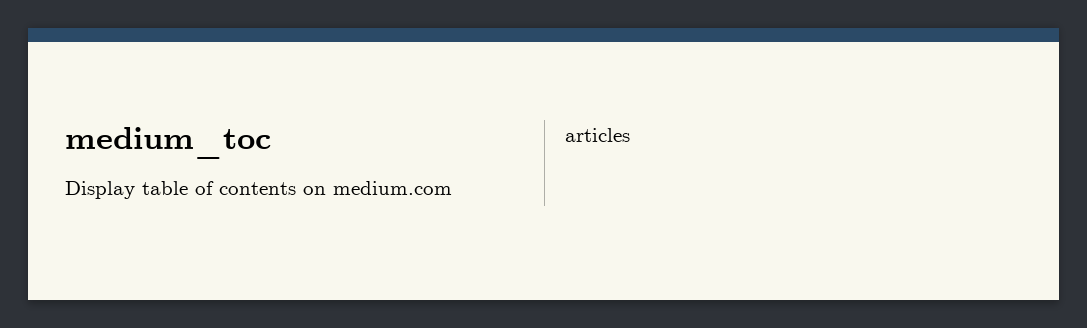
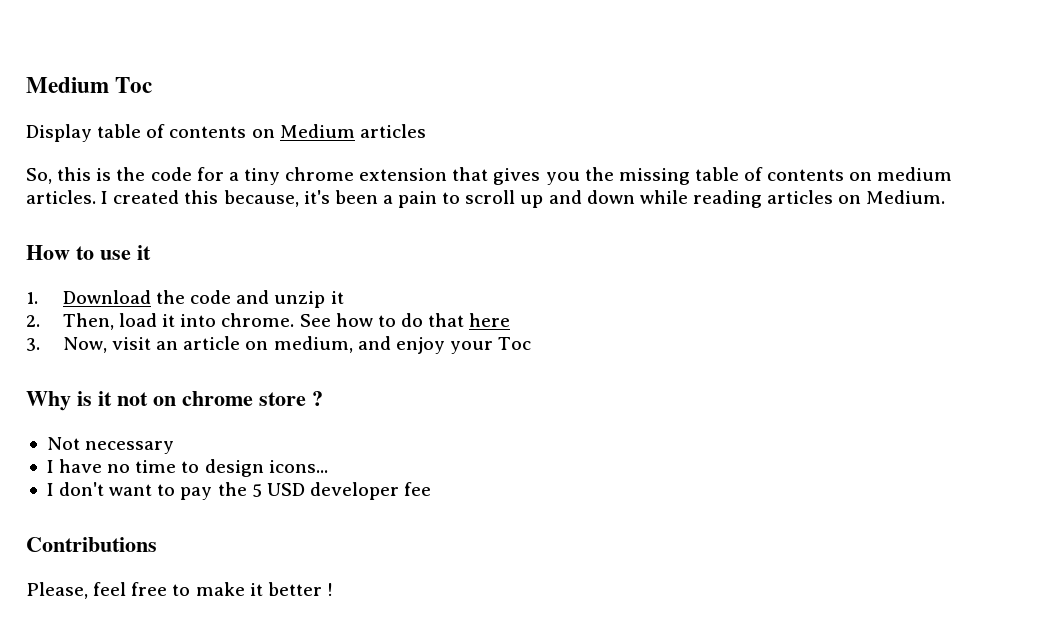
- medium_toc
+ Medium Toc
- Display table of contents on medium.com articles
+ Display table of contents on Medium articles
+ So, this is the code for a tiny chrome extension that gives you the missing table of contents on medium articles. I created this because, it's been a pain to scroll up and down while reading articles on Medium.
+ How to use it
+ 1. Download the code and unzip it
+ 2. Then, load it into chrome. See how to do that here
+ 3. Now, visit an article on medium, and enjoy your Toc
+ Why is it not on chrome store ?
+ Not necessary
+ I have no time to design icons...
+ I don't want to pay the 5 USD developer fee
+ Contributions
+ Please, feel free to make it better !

